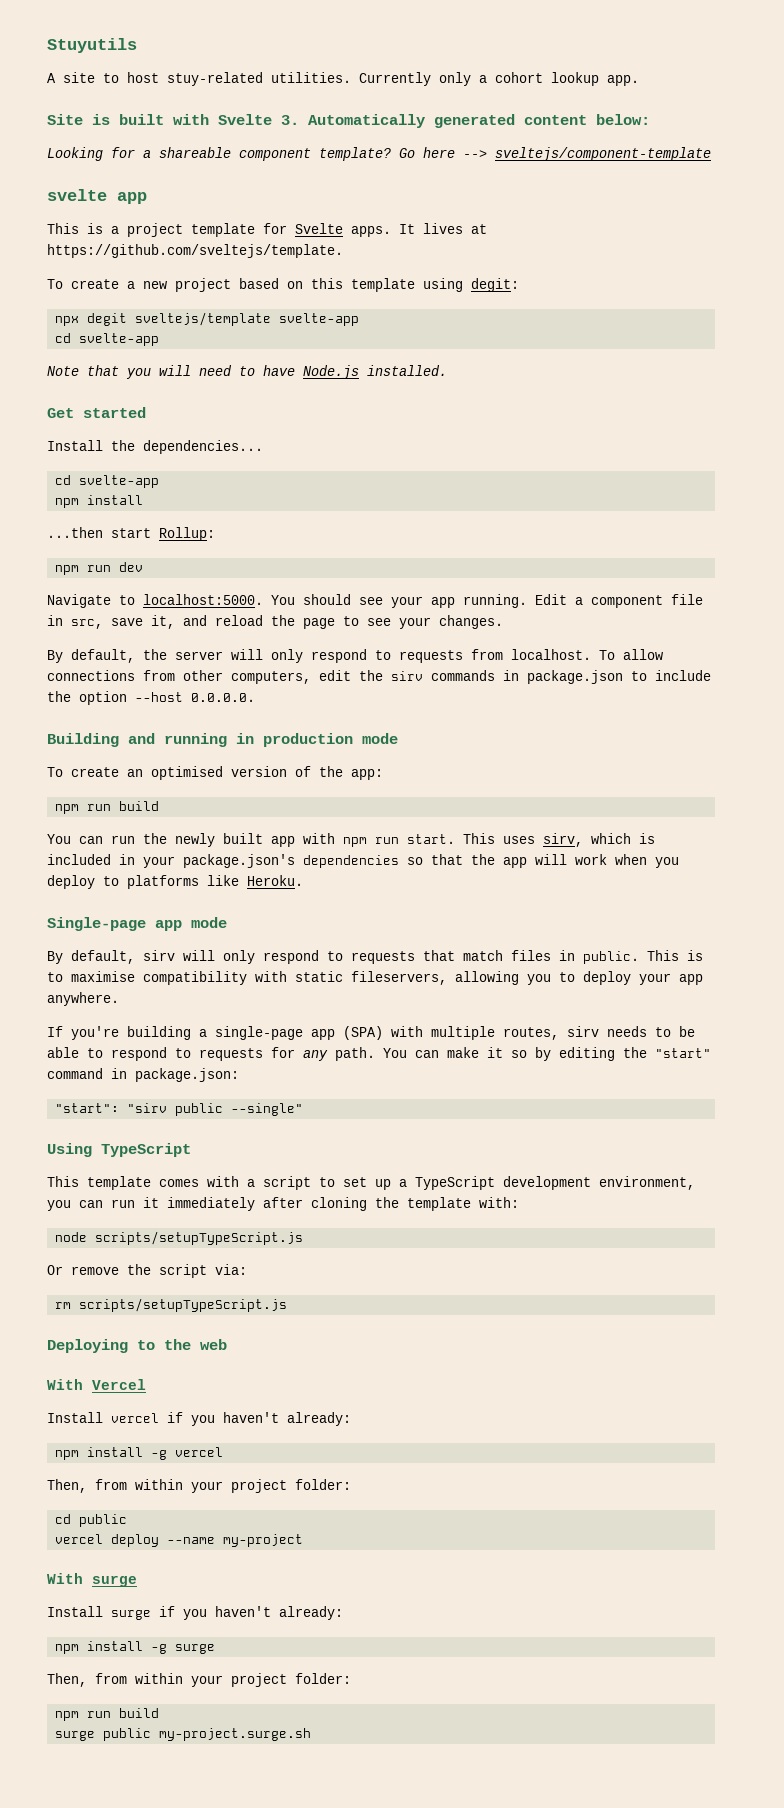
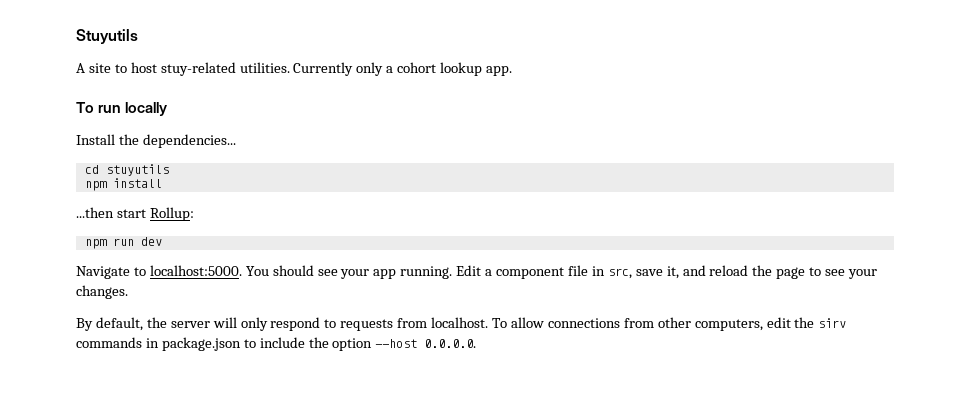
- Site is built with Svelte 3. Automatically generated content below:
- Looking for a shareable component template? Go here --> sveltejs/component-template
- svelte app
- This is a project template for Svelte apps. It lives at https://github.com/sveltejs/template.
- To create a new project based on this template using degit:
- npx degit sveltejs/template svelte-app
- cd svelte-app
- Note that you will need to have Node.js installed.
- Get started
+ To run locally
  Install the dependencies...
- cd svelte-app
+ cd stuyutils
- Building and running in production mode
- To create an optimised version of the app:
- npm run build
- You can run the newly built app with npm run start. This uses sirv, which is included in your package.json's dependencies so that the app will work when you deploy to platforms like Heroku.
- Single-page app mode
- By default, sirv will only respond to requests that match files in public. This is to maximise compatibility with static fileservers, allowing you to deploy your app anywhere.
- If you're building a single-page app (SPA) with multiple routes, sirv needs to be able to respond to requests for any path. You can make it so by editing the "start" command in package.json:
- "start": "sirv public --single"
- Using TypeScript
- This template comes with a script to set up a TypeScript development environment, you can run it immediately after cloning the template with:
- node scripts/setupTypeScript.js
- Or remove the script via:
- rm scripts/setupTypeScript.js
- Deploying to the web
- With Vercel
- Install vercel if you haven't already:
- npm install -g vercel
- Then, from within your project folder:
- cd public
- vercel deploy --name my-project
- With surge
- Install surge if you haven't already:
- npm install -g surge
- Then, from within your project folder:
- npm run build
- surge public my-project.surge.sh

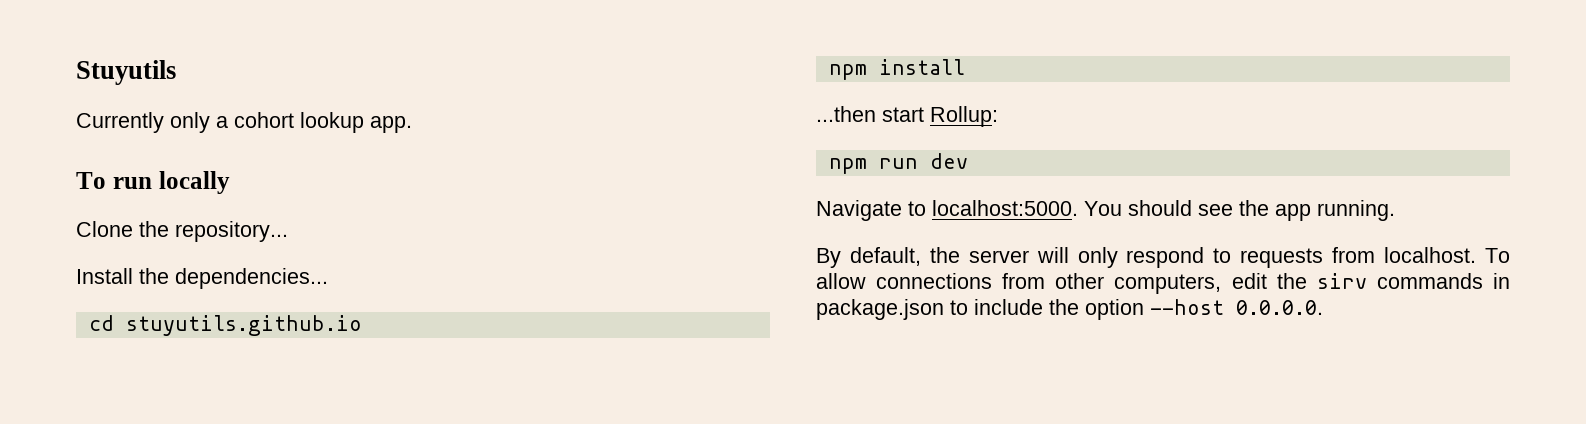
- A site to host stuy-related utilities.
+ Clone the repository...
- cd stuyutils
+ cd stuyutils.github.io
- You should see your app running. Edit a component file in src, save it, and reload the page to see your changes.
+ You should see the app running.

